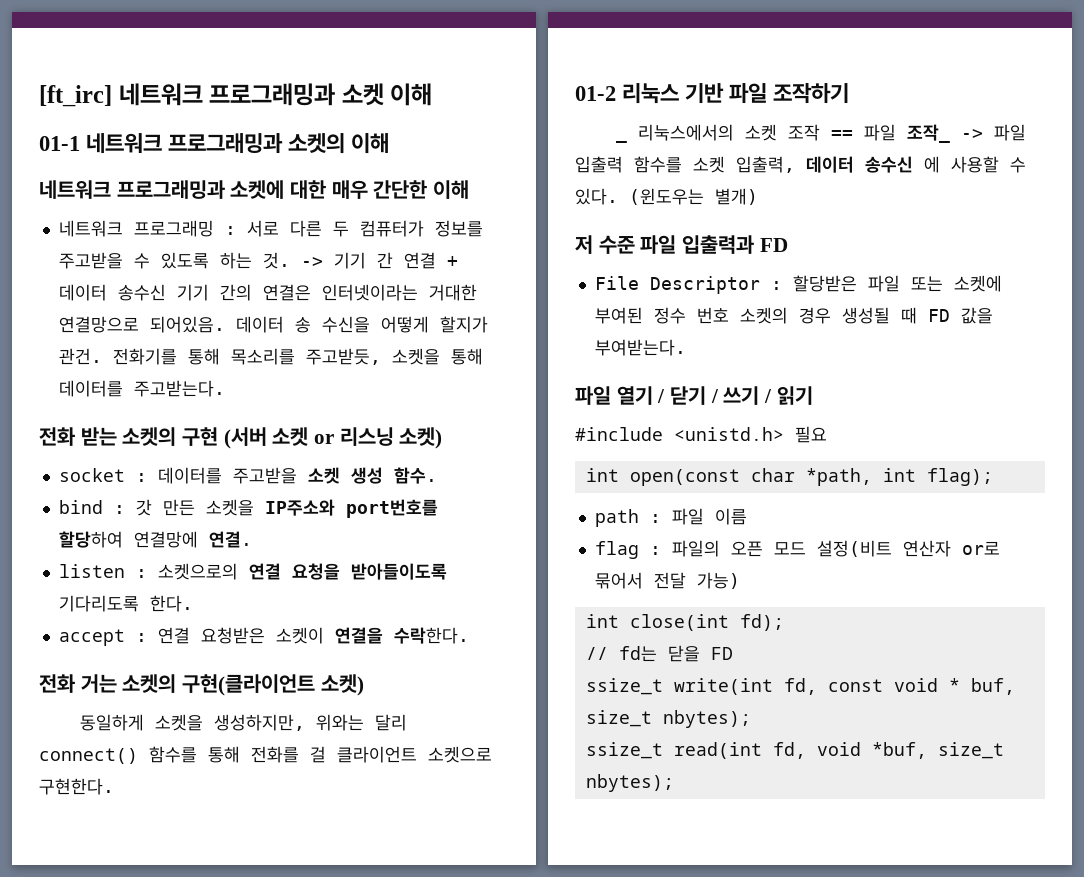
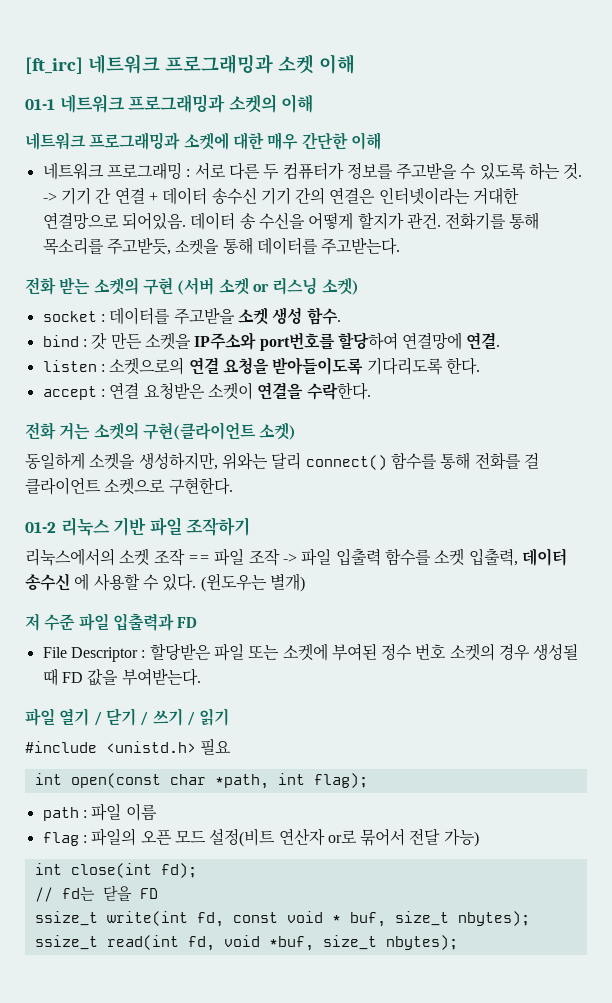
- _ 리눅스에서의 소켓 조작 == 파일 조작_ -> 파일 입출력 함수를 소켓 입출력, 데이터 송수신 에 사용할 수 있다.
+ 리눅스에서의 소켓 조작 == 파일 조작 -> 파일 입출력 함수를 소켓 입출력, 데이터 송수신 에 사용할 수 있다.

